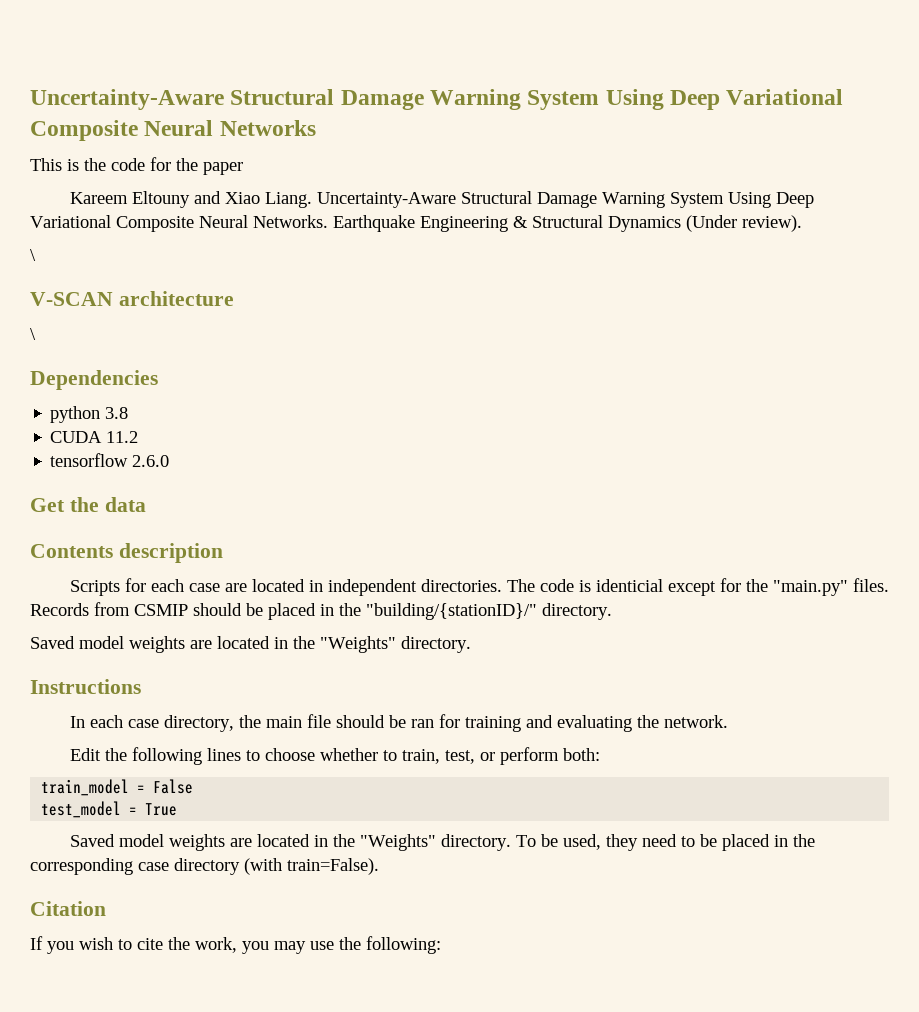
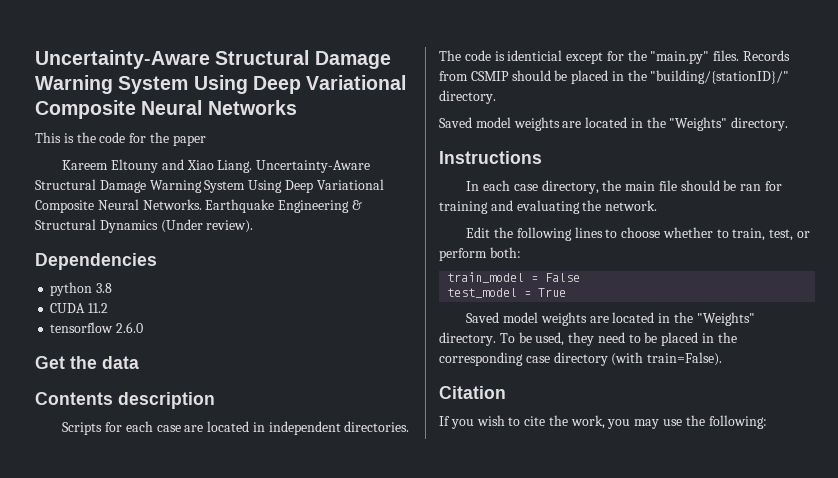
  Earthquake Engineering & Structural Dynamics (Under review).
- \
- V-SCAN architecture
- \

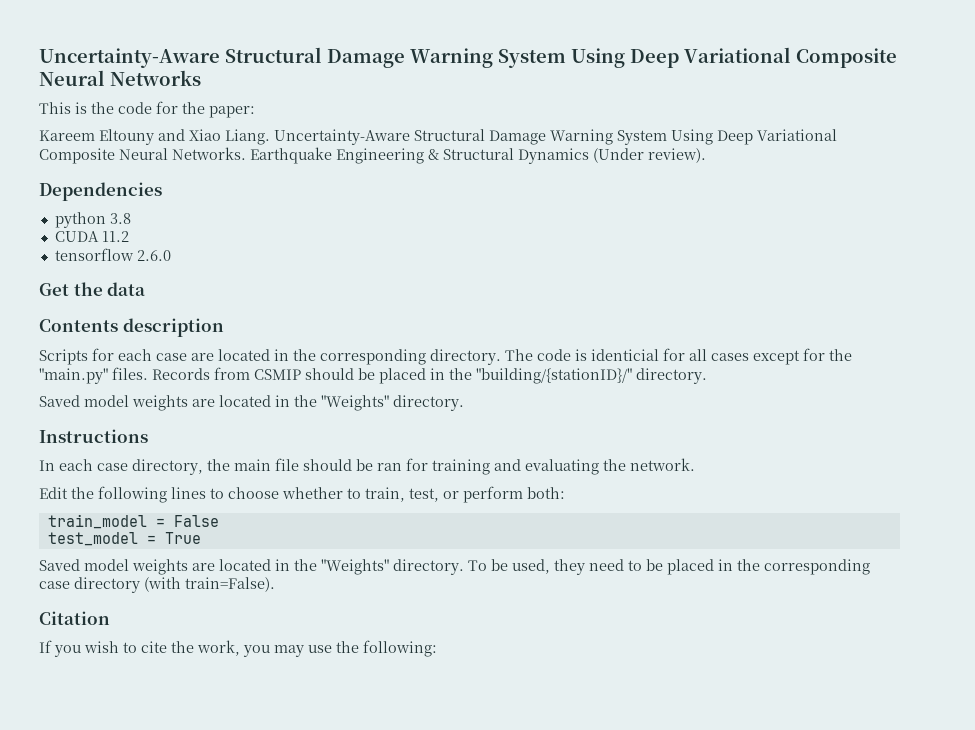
- This is the code for the paper
+ This is the code for the paper:
- Scripts for each case are located in independent directories.
+ Scripts for each case are located in the corresponding directory.
- The code is identicial except for the "main.py" files.
+ The code is identicial for all cases except for the "main.py" files.

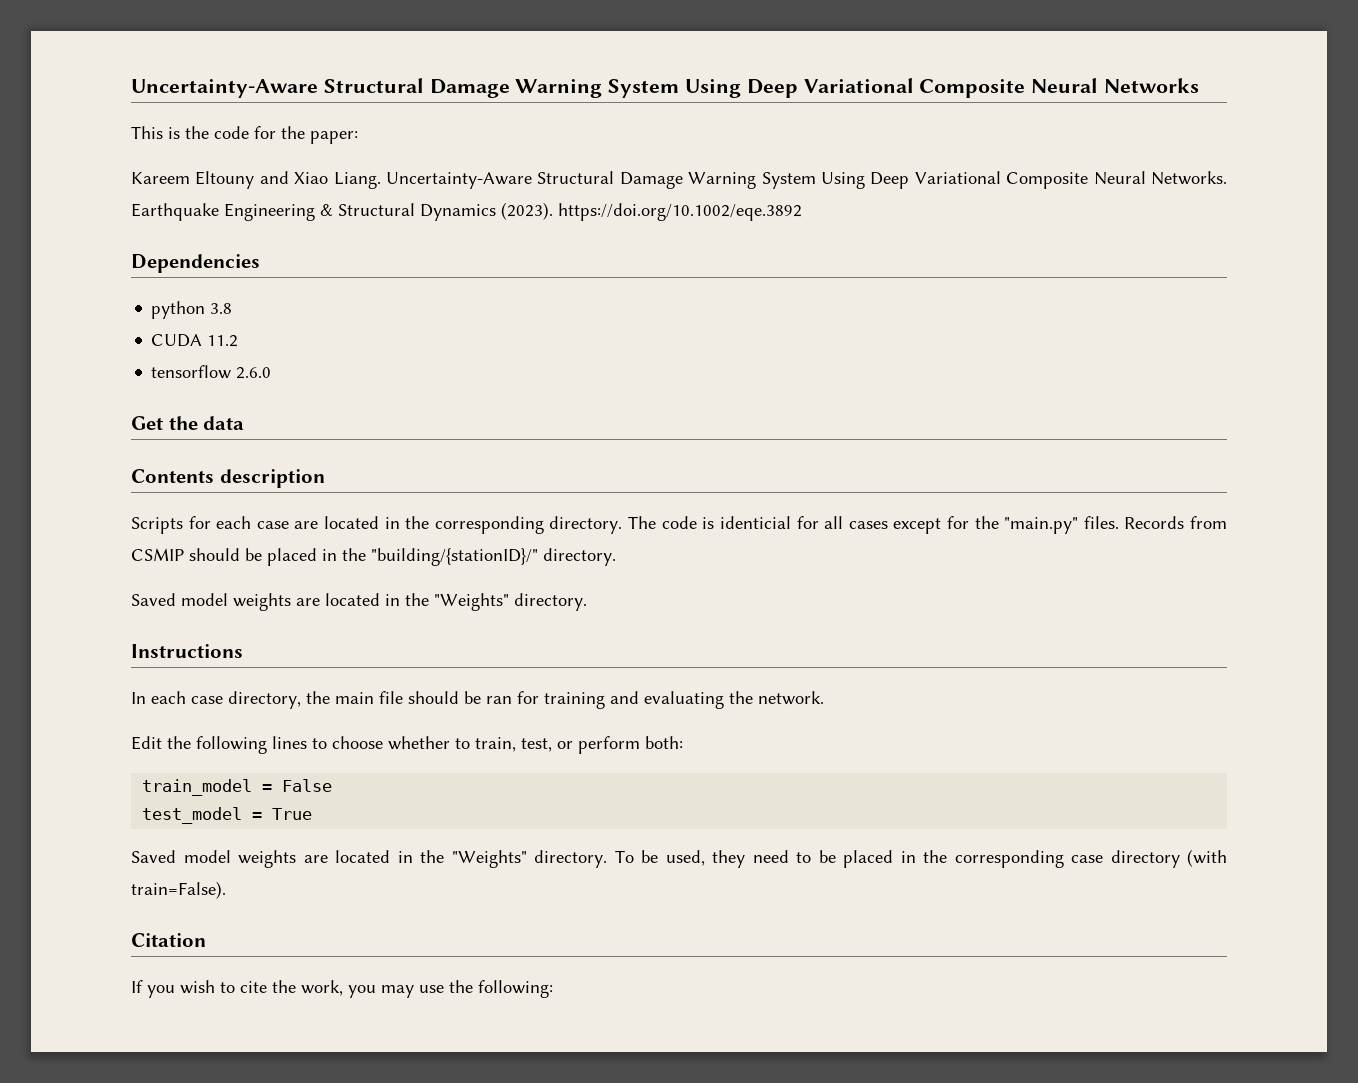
- Earthquake Engineering & Structural Dynamics (Under review).
+ Earthquake Engineering & Structural Dynamics (2023). https://doi.org/10.1002/eqe.3892

